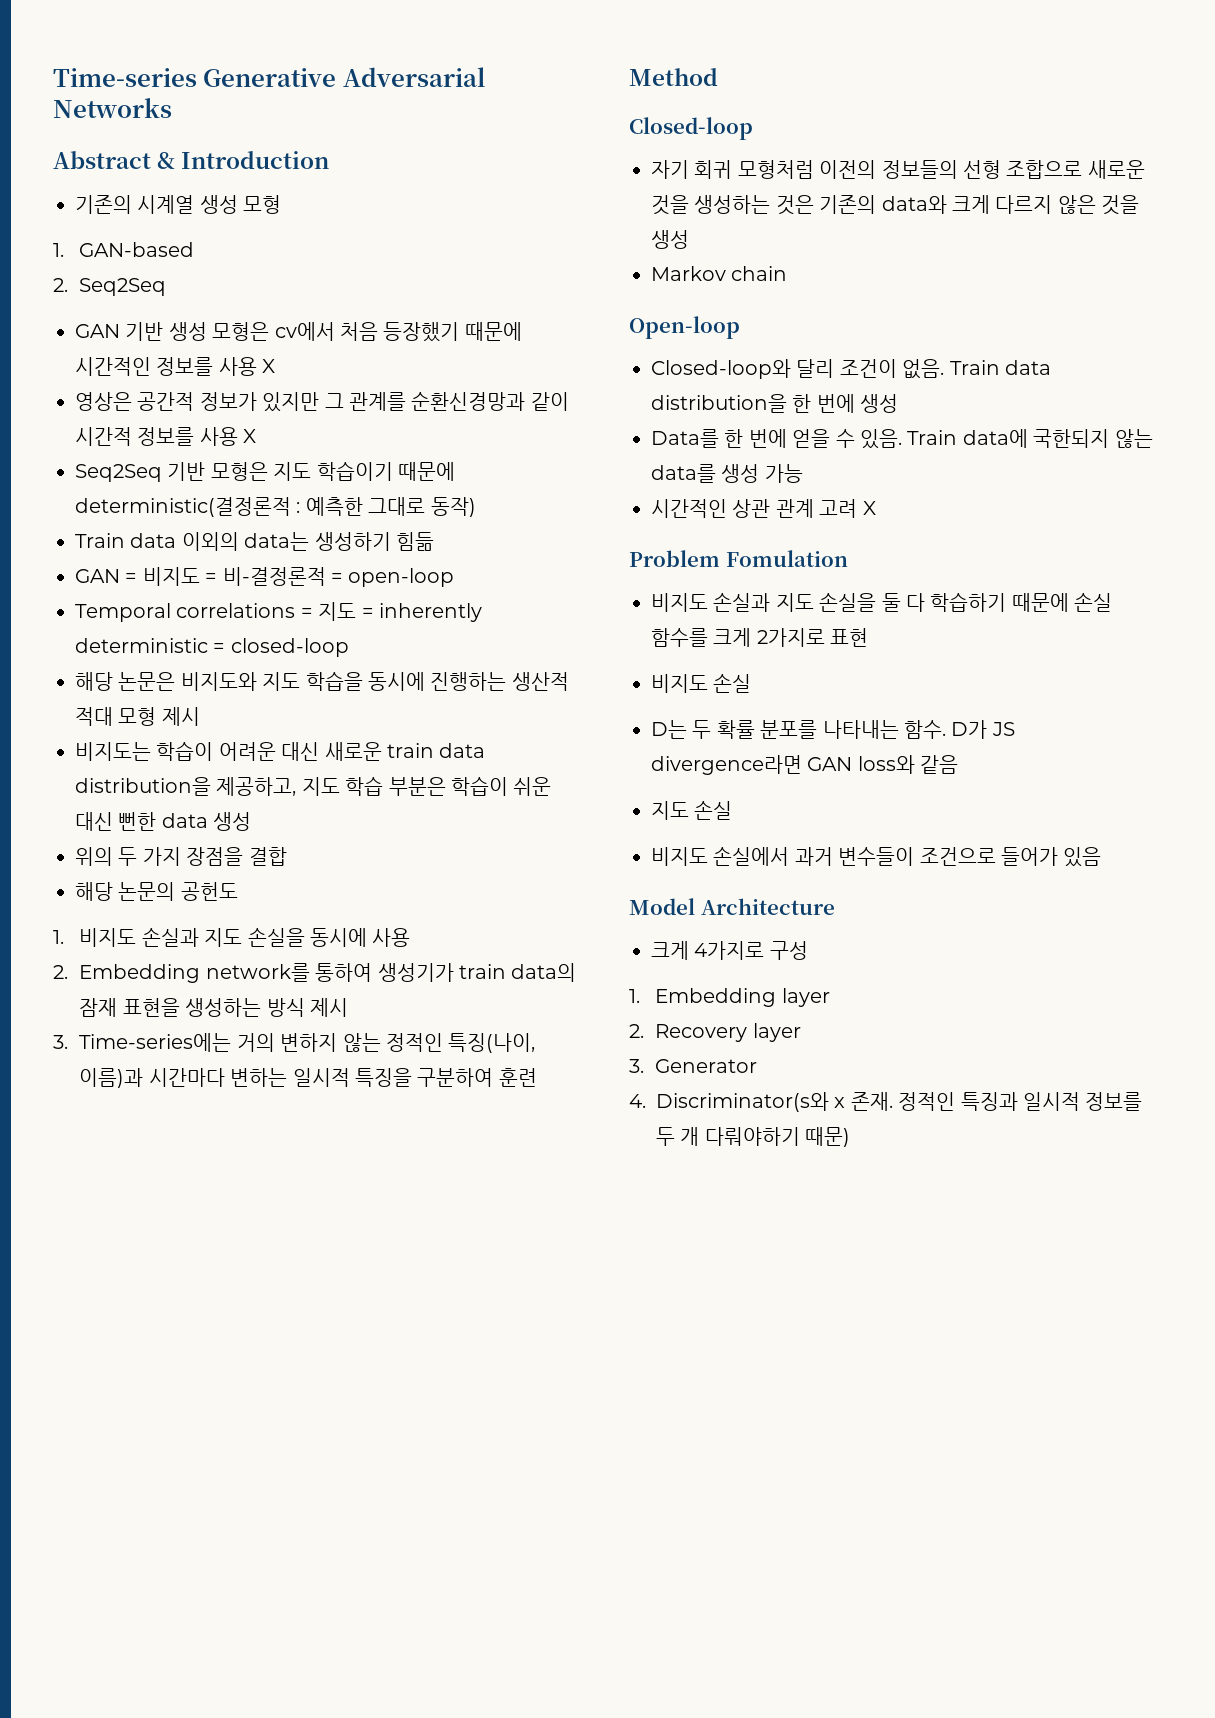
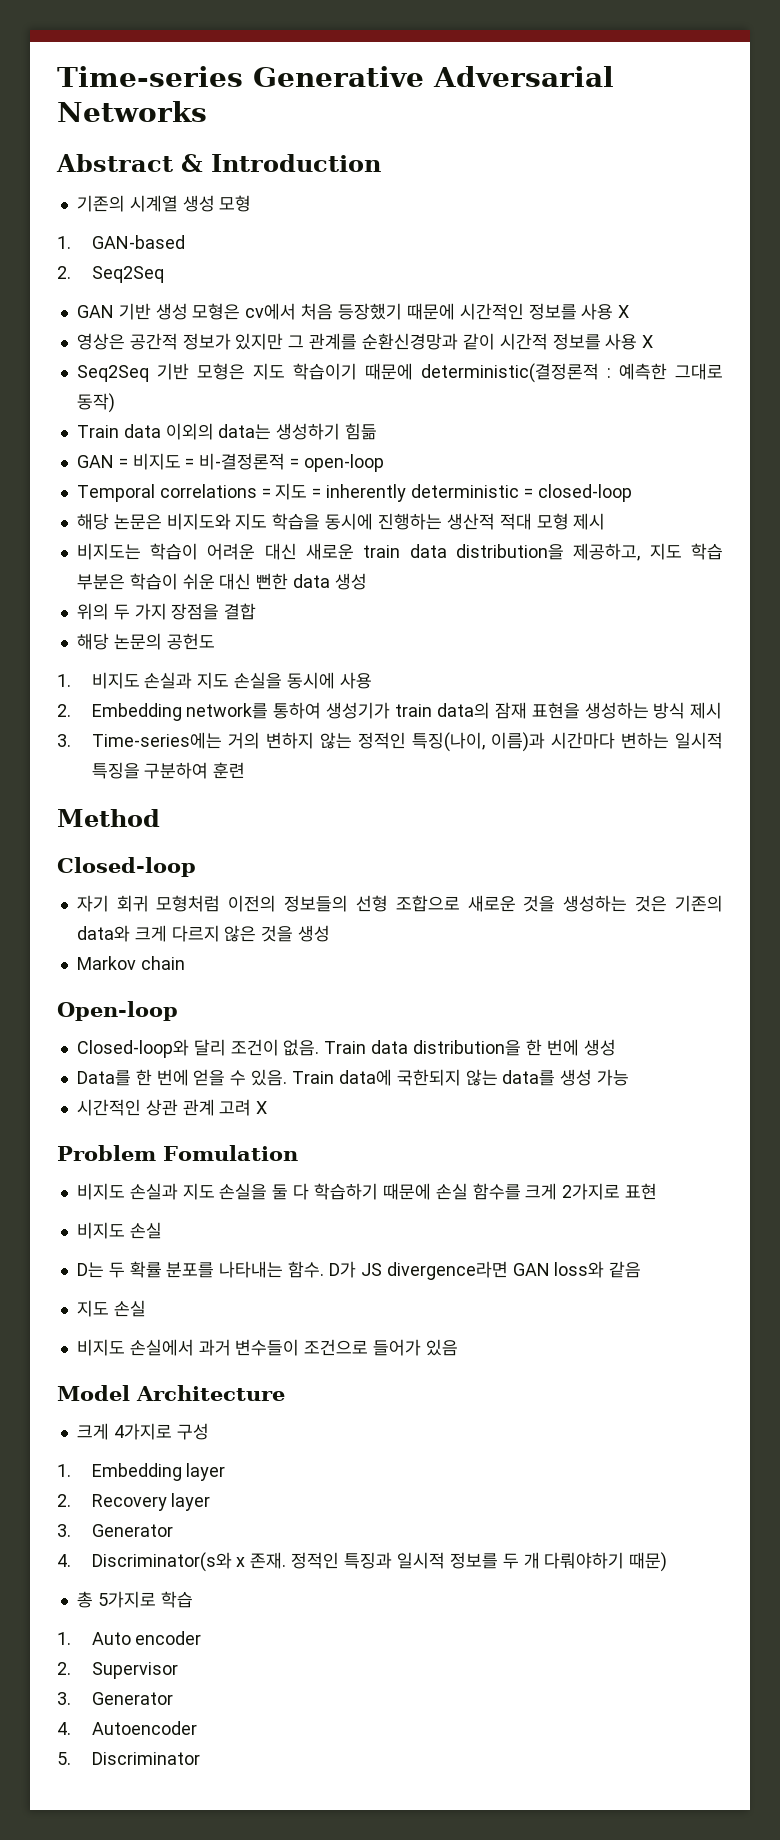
+ 총 5가지로 학습
+ 1. Auto encoder
+ 2. Supervisor
+ 3. Generator
+ 4. Autoencoder
+ 5. Discriminator

